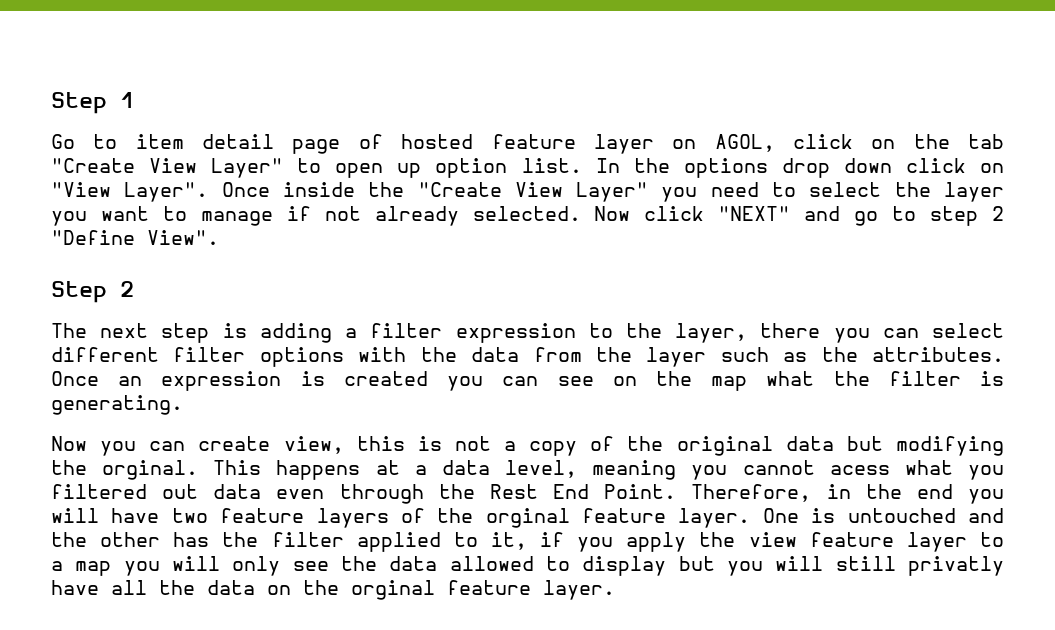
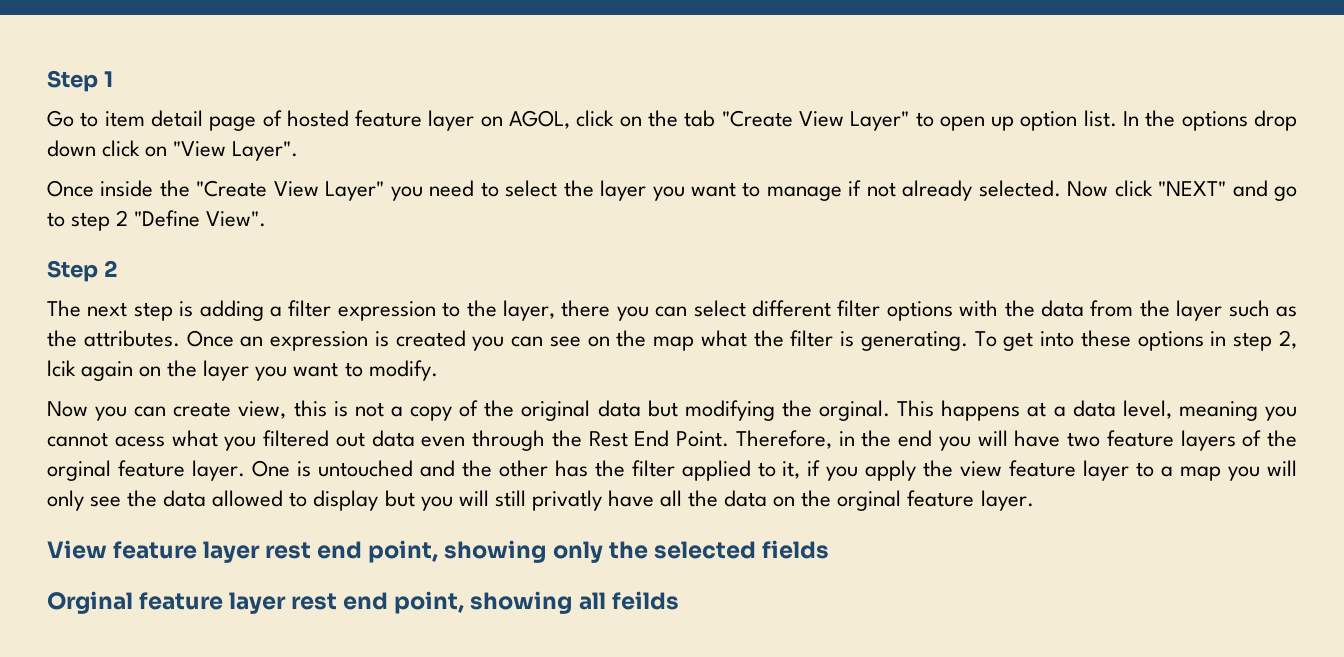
- In the options drop down click on "View Layer". Once inside the "Create View Layer" you need to select the layer you want to manage if not already selected.
+ In the options drop down click on "View Layer".
+ Once inside the "Create View Layer" you need to select the layer you want to manage if not already selected.
+ To get into these options in step 2, lcik again on the layer you want to modify.
+ View feature layer rest end point, showing only the selected fields
+ Orginal feature layer rest end point, showing all feilds

